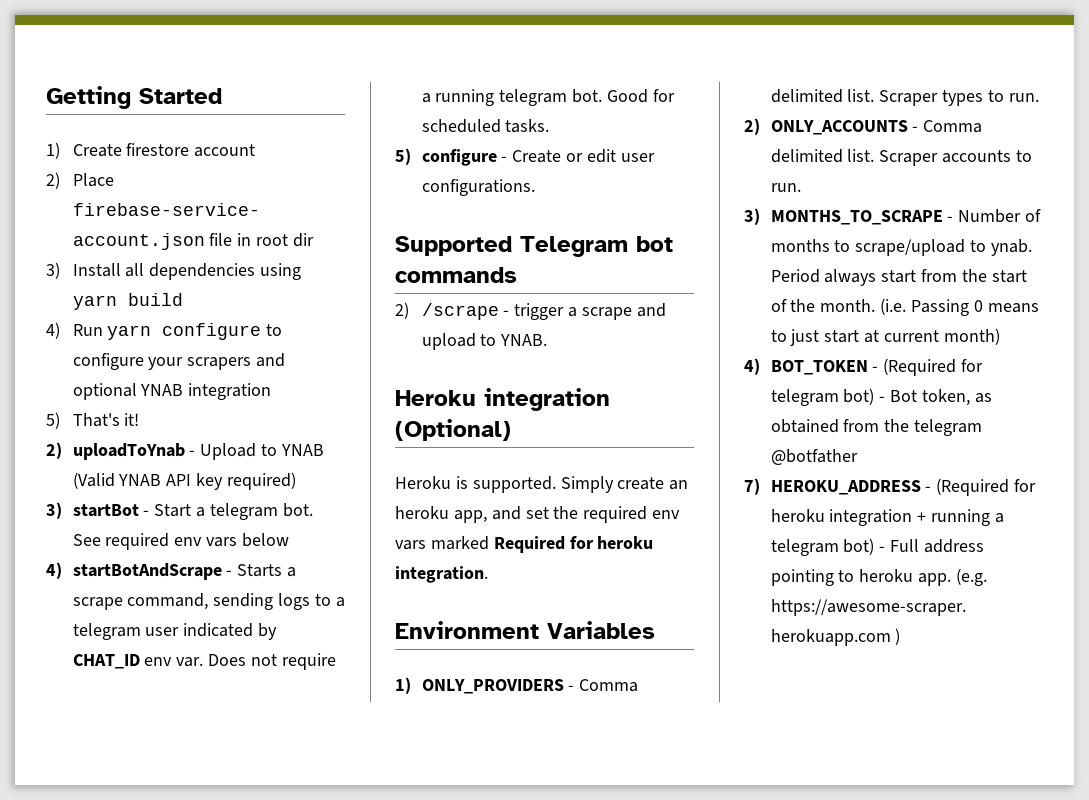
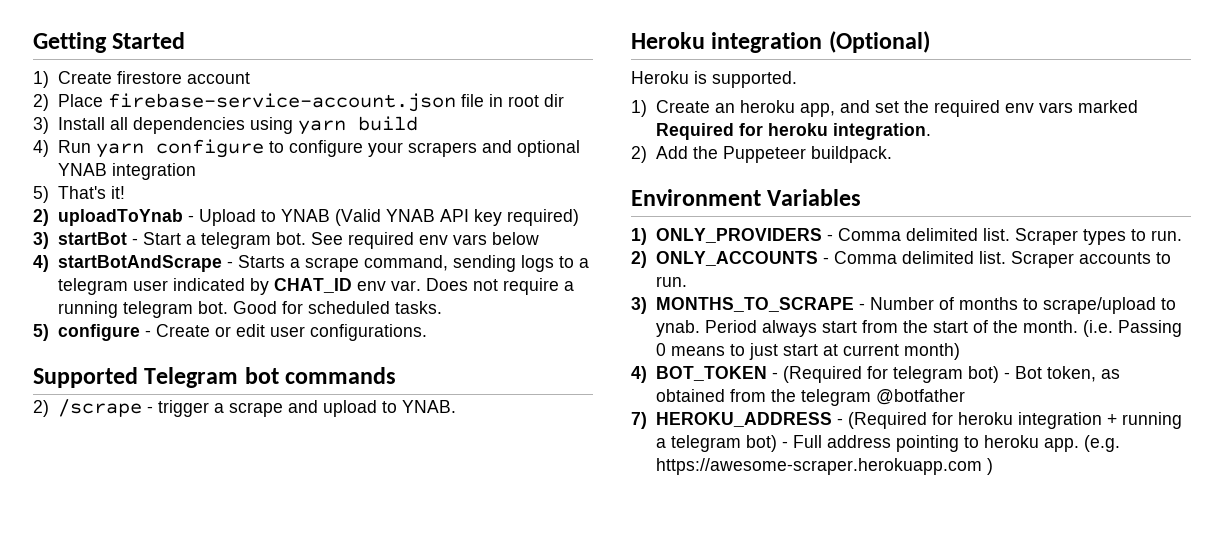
- Heroku is supported. Simply create an heroku app, and set the required env vars marked Required for heroku integration.
+ Heroku is supported.
+ 1) Create an heroku app, and set the required env vars marked Required for heroku integration.
+ 2) Add the Puppeteer buildpack.

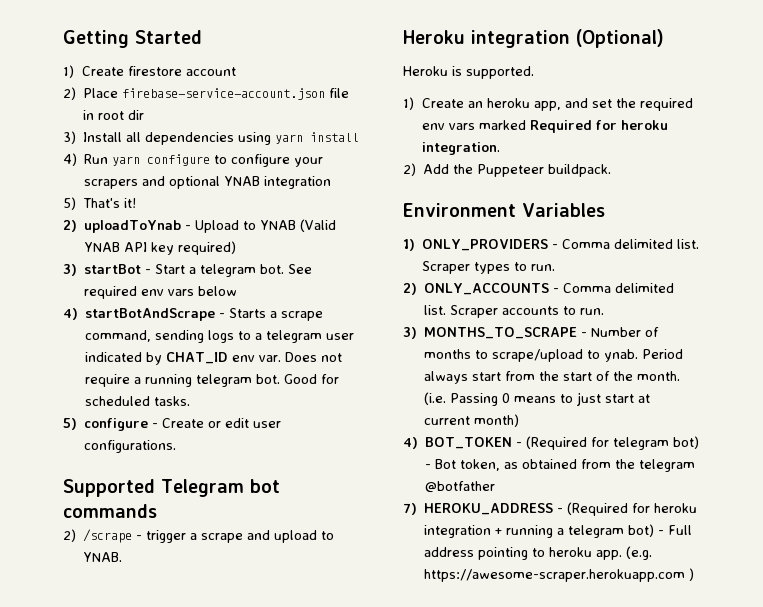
- 3) Install all dependencies using yarn build
+ 3) Install all dependencies using yarn install

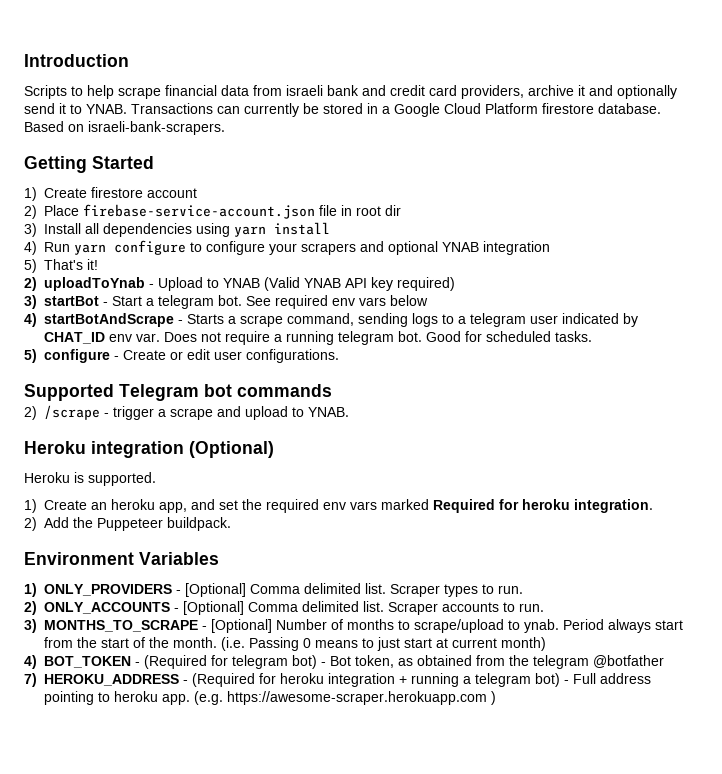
+ Introduction
+ Scripts to help scrape financial data from israeli bank and credit card providers, archive it and optionally send it to YNAB. Transactions can currently be stored in a Google Cloud Platform firestore database. Based on israeli-bank-scrapers.
- 1) ONLY_PROVIDERS - Comma delimited list.
+ 1) ONLY_PROVIDERS - [Optional] Comma delimited list.
- 2) ONLY_ACCOUNTS - Comma delimited list.
+ 2) ONLY_ACCOUNTS - [Optional] Comma delimited list.
- 3) MONTHS_TO_SCRAPE - Number of months to scrape/upload to ynab.
+ 3) MONTHS_TO_SCRAPE - [Optional] Number of months to scrape/upload to ynab.

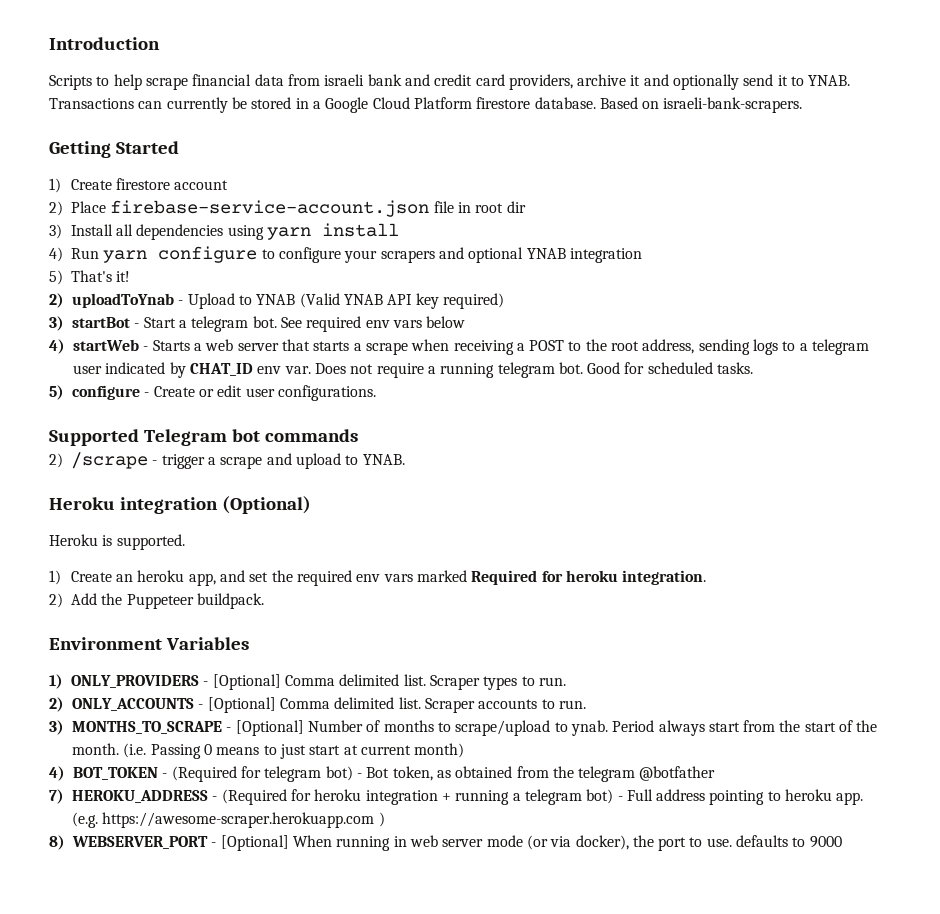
- 4) startBotAndScrape - Starts a scrape command, sending logs to a telegram user indicated by CHAT_ID env var.
+ 4) startWeb - Starts a web server that starts a scrape when receiving a POST to the root address, sending logs to a telegram user indicated by CHAT_ID env var.
+ 8) WEBSERVER_PORT - [Optional] When running in web server mode (or via docker), the port to use. defaults to 9000

